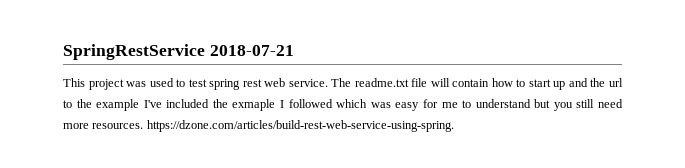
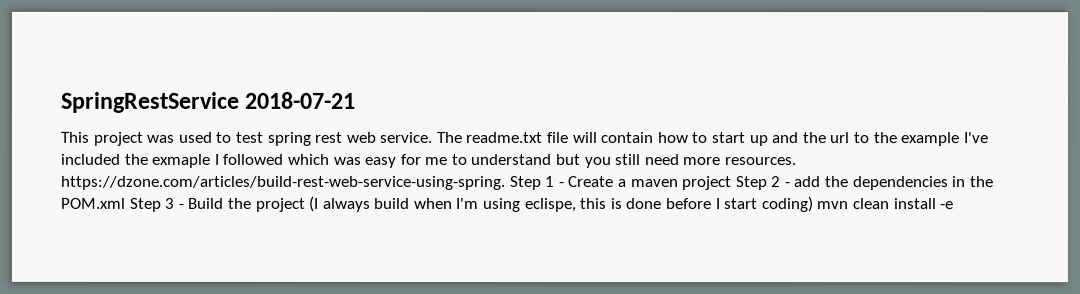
- The readme.txt file will contain how to start up and the url to the example I've included the exmaple I followed which was easy for me to understand but you still need more resources. https://dzone.com/articles/build-rest-web-service-using-spring.
+ The readme.txt file will contain how to start up and the url to the example I've included the exmaple I followed which was easy for me to understand but you still need more resources. https://dzone.com/articles/build-rest-web-service-using-spring. Step 1 - Create a maven project Step 2 - add the dependencies in the POM.xml Step 3 - Build the project (I always build when I'm using eclispe, this is done before I start coding) mvn clean install -e

